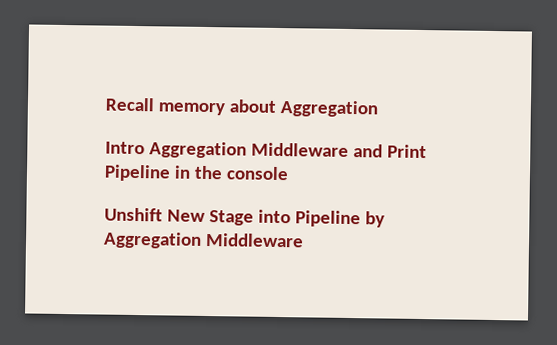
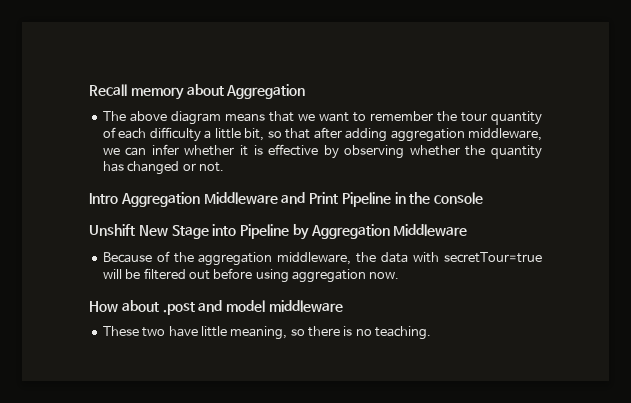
+ The above diagram means that we want to remember the tour quantity of each difficulty a little bit, so that after adding aggregation middleware, we can infer whether it is effective by observing whether the quantity has changed or not.
+ Because of the aggregation middleware, the data with secretTour=true will be filtered out before using aggregation now.
+ How about .post and model middleware
+ These two have little meaning, so there is no teaching.

